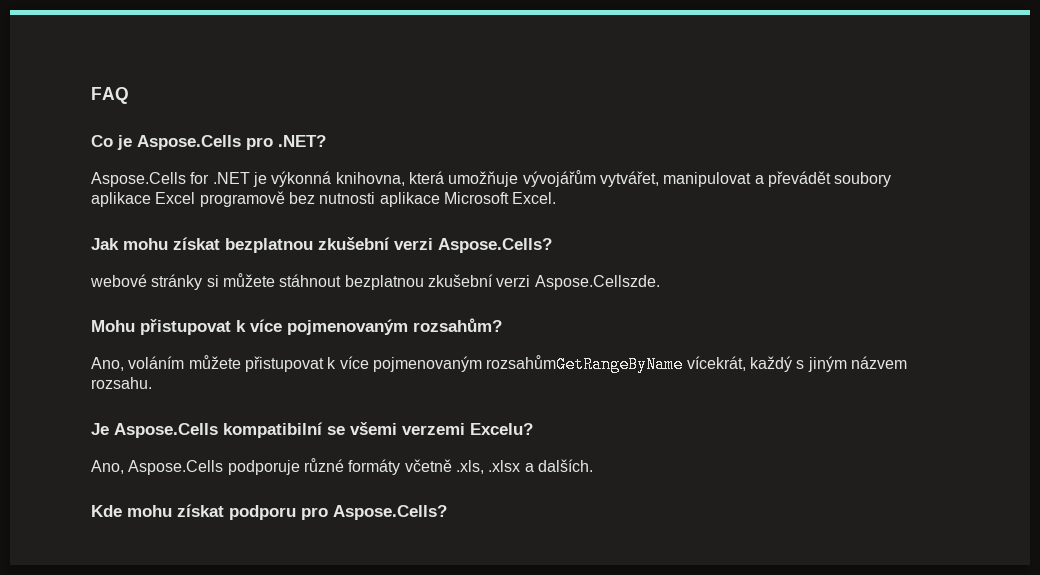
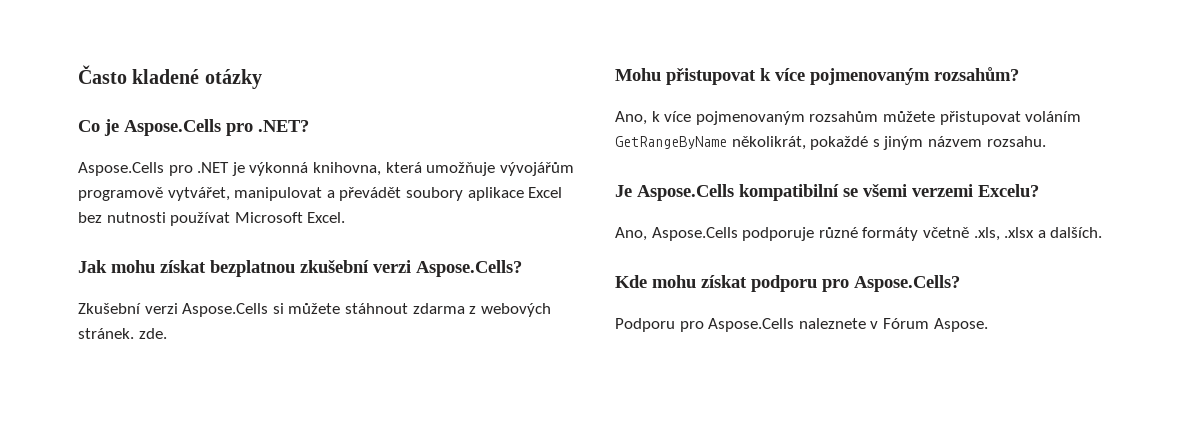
- FAQ
+ Často kladené otázky
- Aspose.Cells for .NET je výkonná knihovna, která umožňuje vývojářům vytvářet, manipulovat a převádět soubory aplikace Excel programově bez nutnosti aplikace Microsoft Excel.
+ Aspose.Cells pro .NET je výkonná knihovna, která umožňuje vývojářům programově vytvářet, manipulovat a převádět soubory aplikace Excel bez nutnosti používat Microsoft Excel.
- webové stránky si můžete stáhnout bezplatnou zkušební verzi Aspose.Cellszde.
+ Zkušební verzi Aspose.Cells si můžete stáhnout zdarma z webových stránek. zde.
- Ano, voláním můžete přistupovat k více pojmenovaným rozsahůmGetRangeByName vícekrát, každý s jiným názvem rozsahu.
+ Ano, k více pojmenovaným rozsahům můžete přistupovat voláním GetRangeByName několikrát, pokaždé s jiným názvem rozsahu.
+ Podporu pro Aspose.Cells naleznete v Fórum Aspose.

